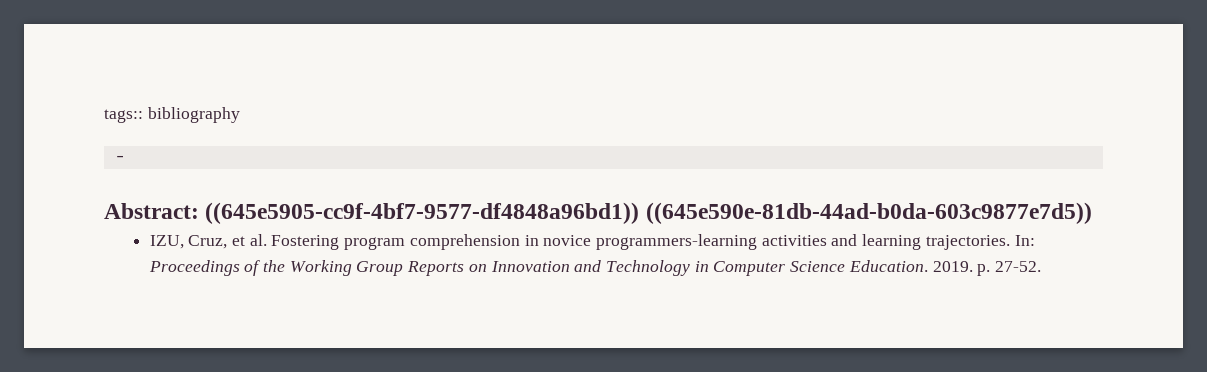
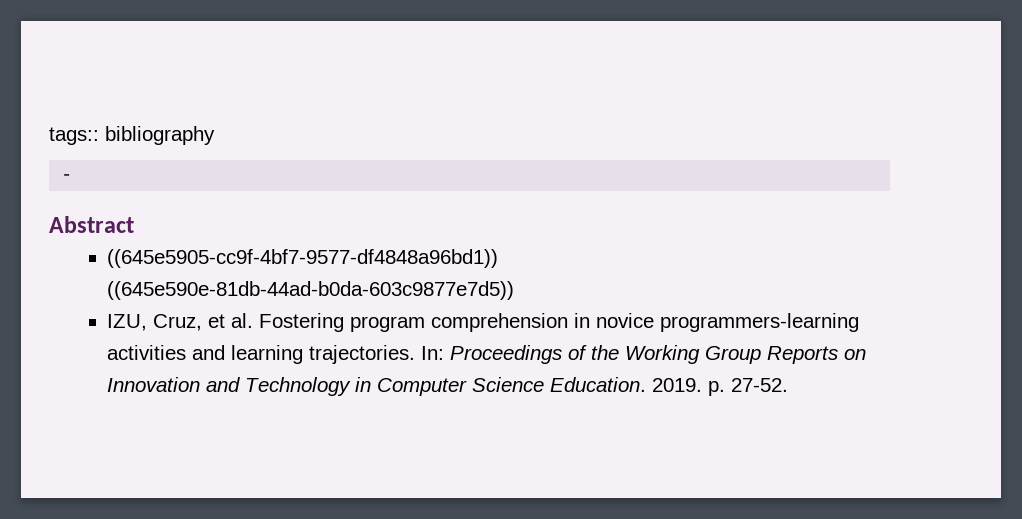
- Abstract: ((645e5905-cc9f-4bf7-9577-df4848a96bd1)) ((645e590e-81db-44ad-b0da-603c9877e7d5))
+ Abstract
+ ((645e5905-cc9f-4bf7-9577-df4848a96bd1)) ((645e590e-81db-44ad-b0da-603c9877e7d5))

